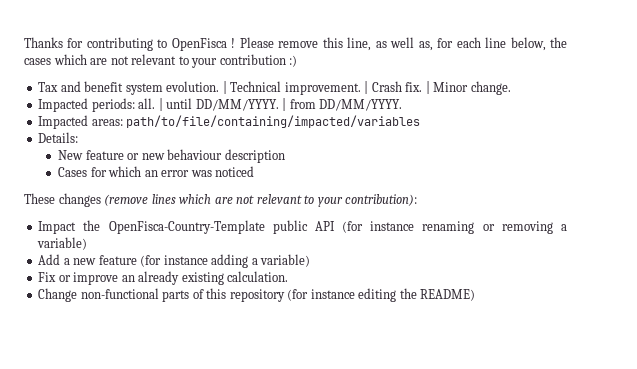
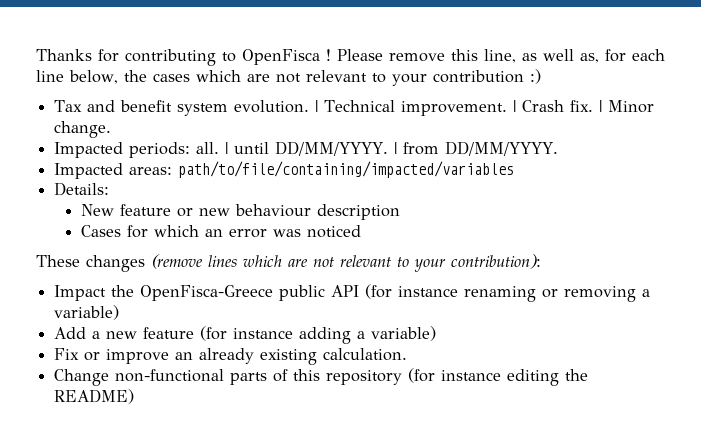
- Impact the OpenFisca-Country-Template public API (for instance renaming or removing a variable)
+ Impact the OpenFisca-Greece public API (for instance renaming or removing a variable)

